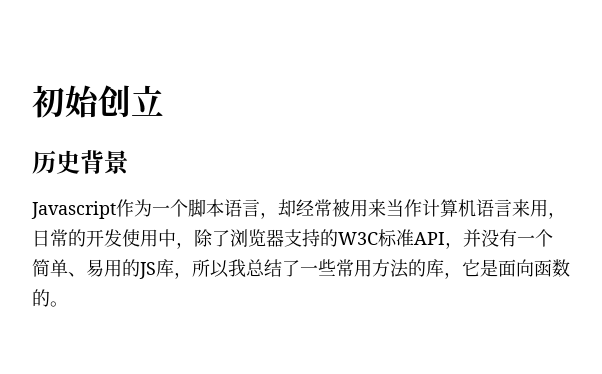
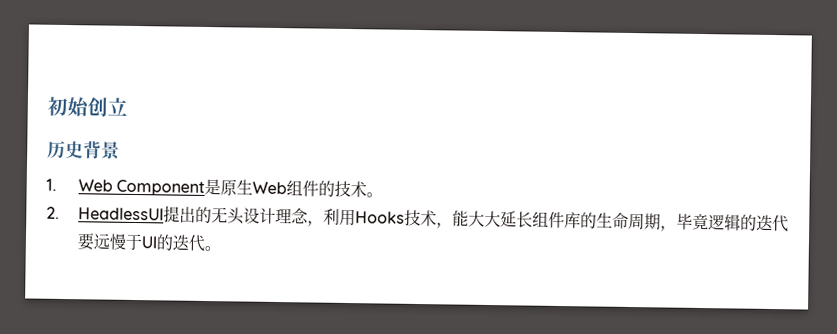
- Javascript作为一个脚本语言，却经常被用来当作计算机语言来用，日常的开发使用中，除了浏览器支持的W3C标准API，并没有一个简单、易用的JS库，所以我总结了一些常用方法的库，它是面向函数的。
+ 1. Web Component是原生Web组件的技术。
+ 2. HeadlessUI提出的无头设计理念，利用Hooks技术，能大大延长组件库的生命周期，毕竟逻辑的迭代要远慢于UI的迭代。

